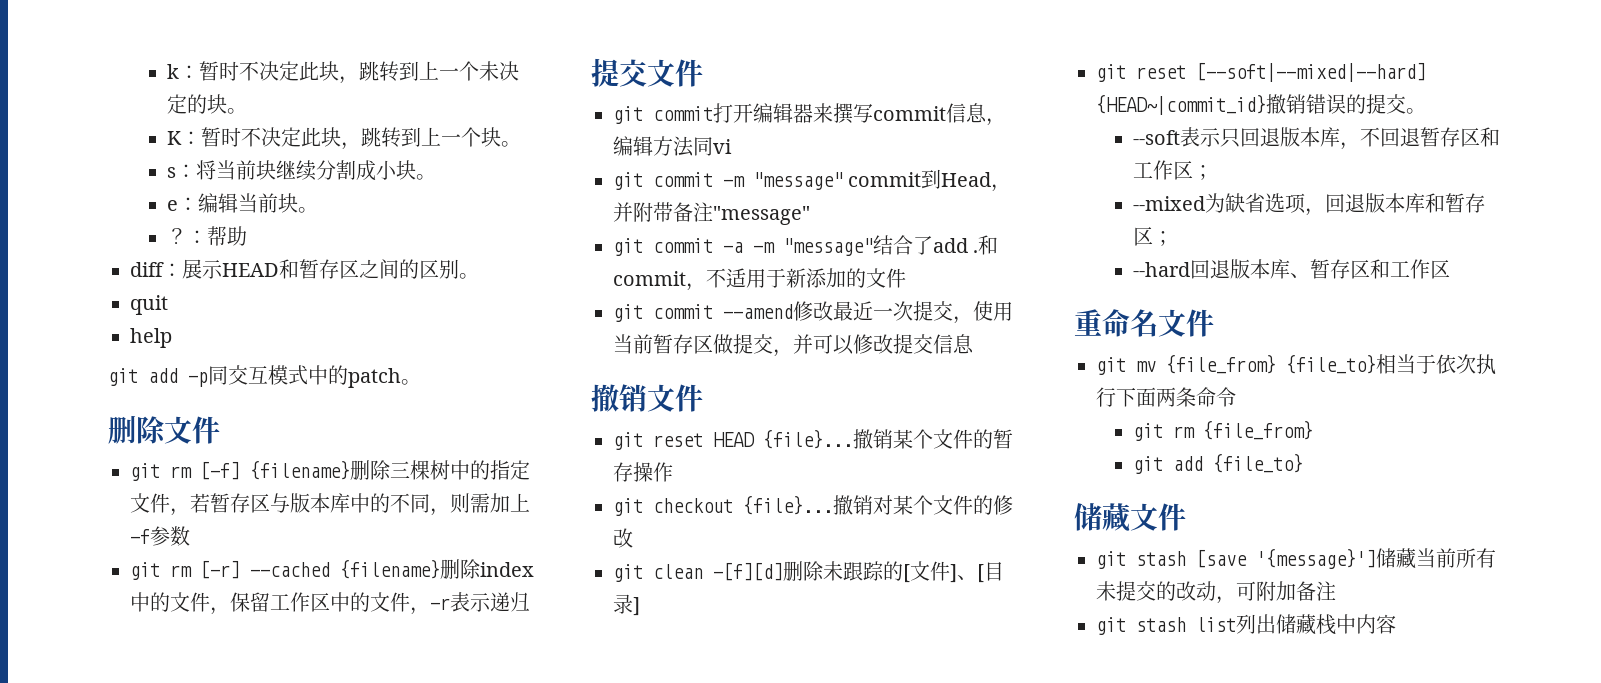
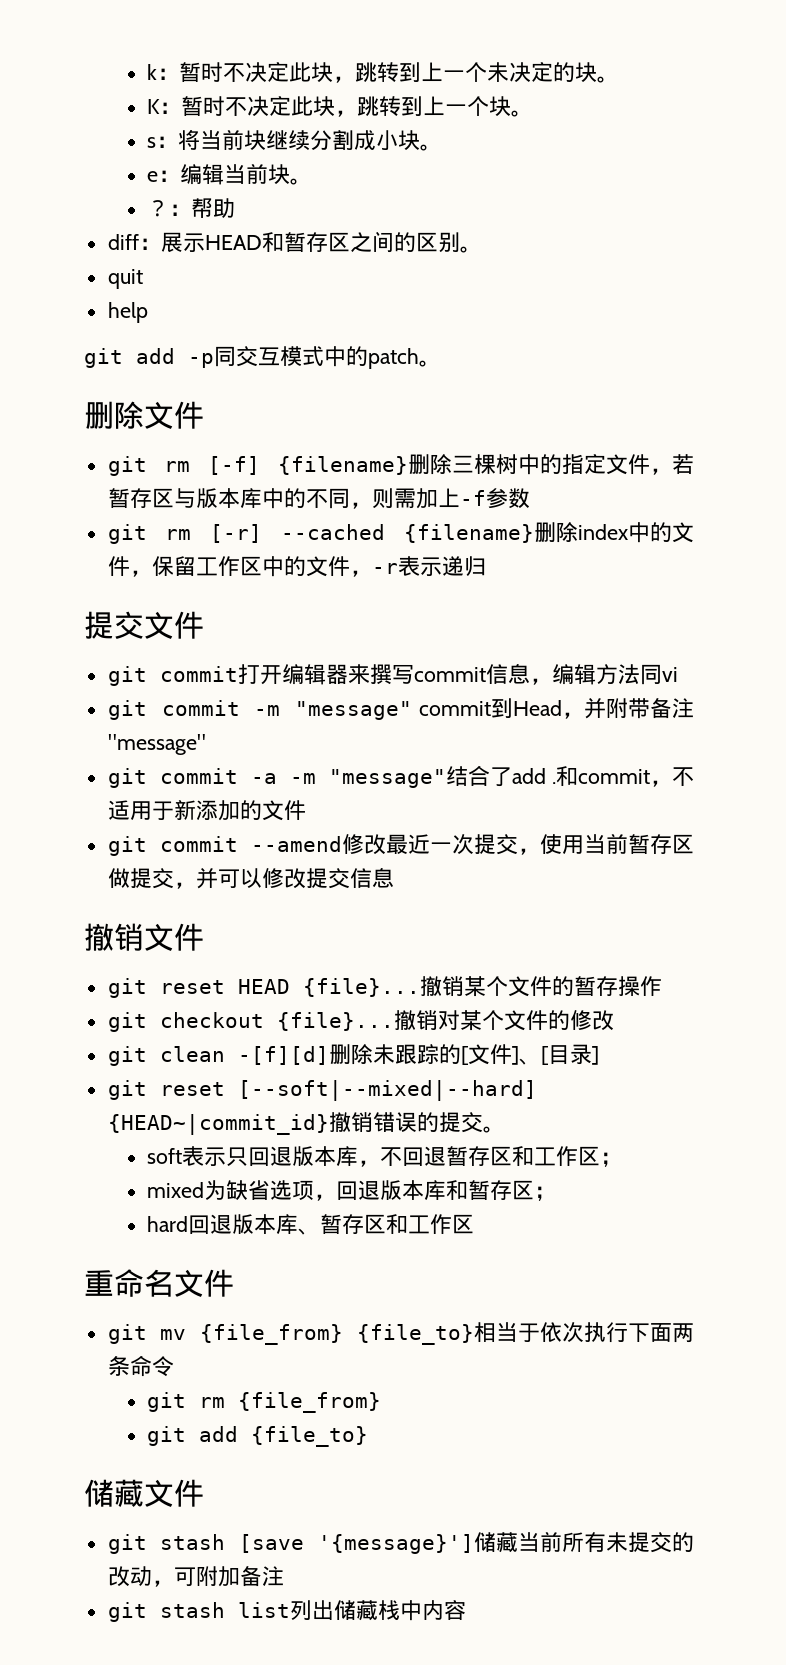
- --soft表示只回退版本库，不回退暂存区和工作区；
+ soft表示只回退版本库，不回退暂存区和工作区；
- --mixed为缺省选项，回退版本库和暂存区；
+ mixed为缺省选项，回退版本库和暂存区；
- --hard回退版本库、暂存区和工作区
+ hard回退版本库、暂存区和工作区

